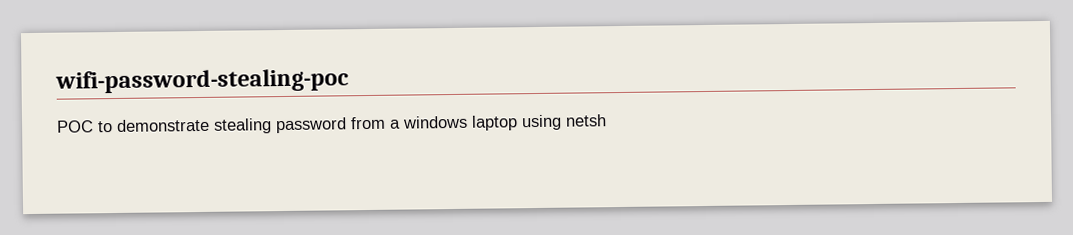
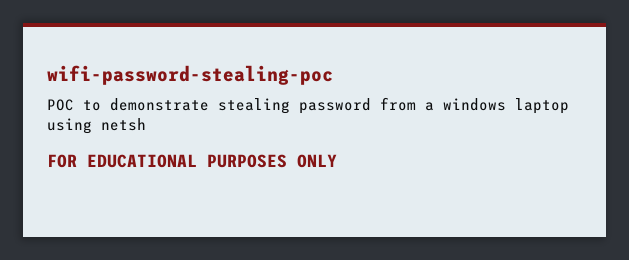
+ FOR EDUCATIONAL PURPOSES ONLY

